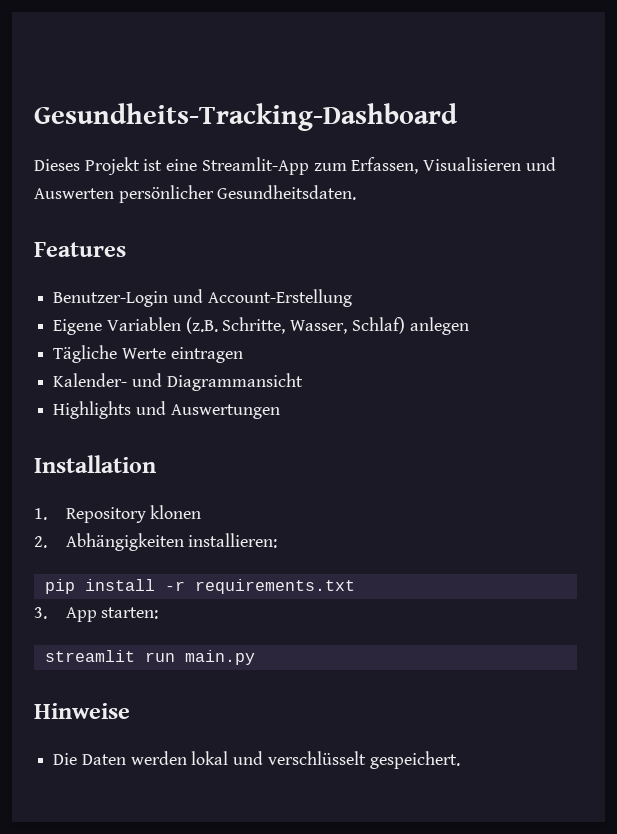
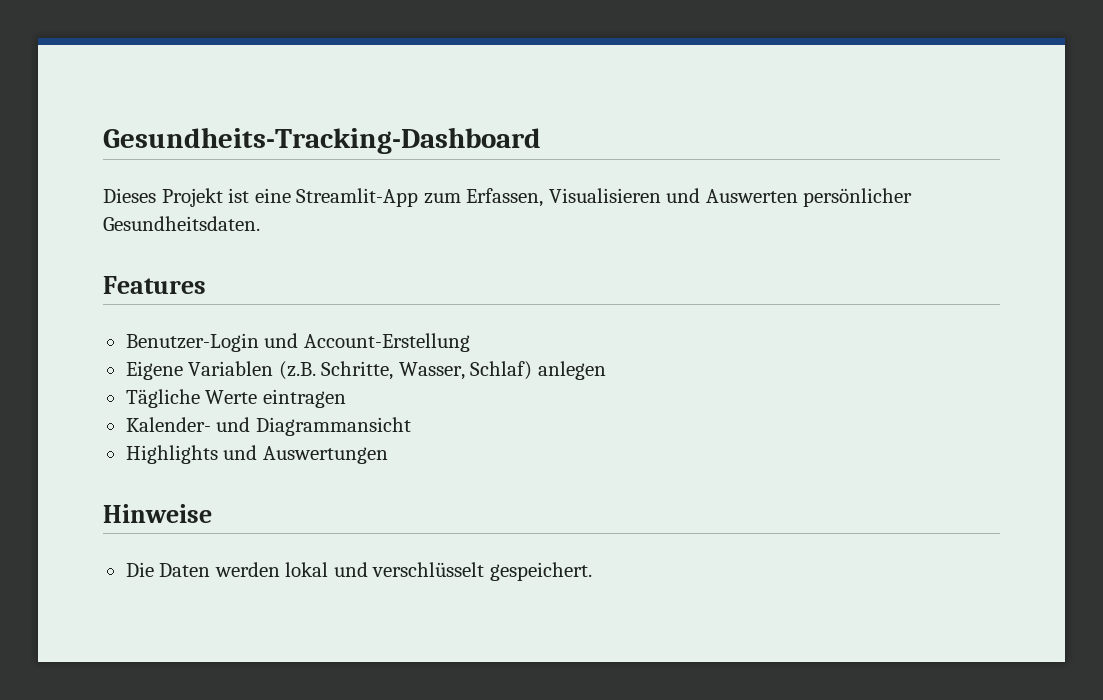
- Installation
- 1. Repository klonen
- 2. Abhängigkeiten installieren:
- pip install -r requirements.txt
- 3. App starten:
- streamlit run main.py

